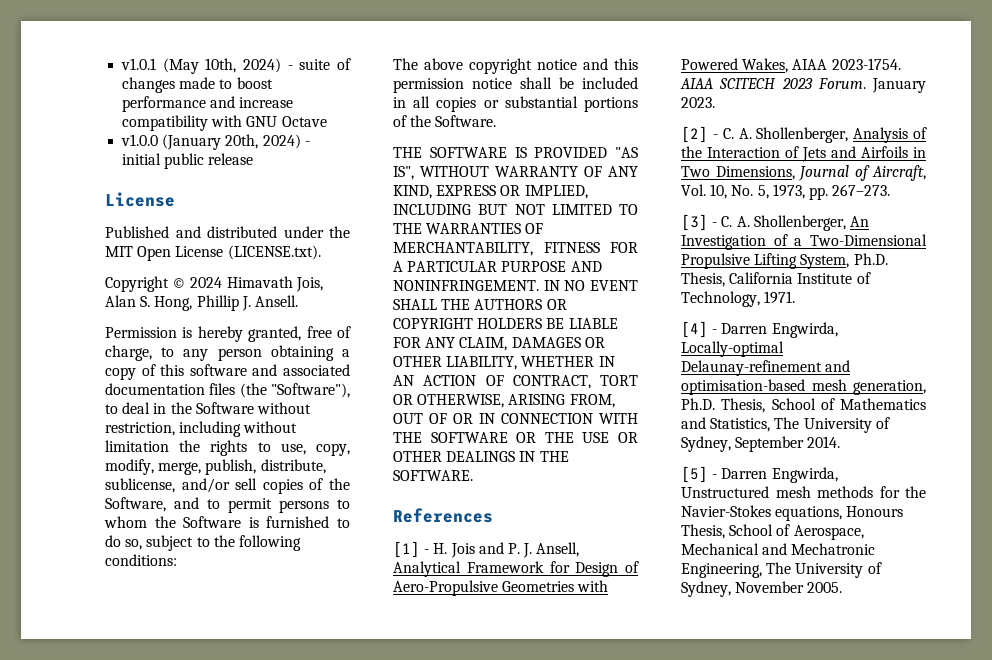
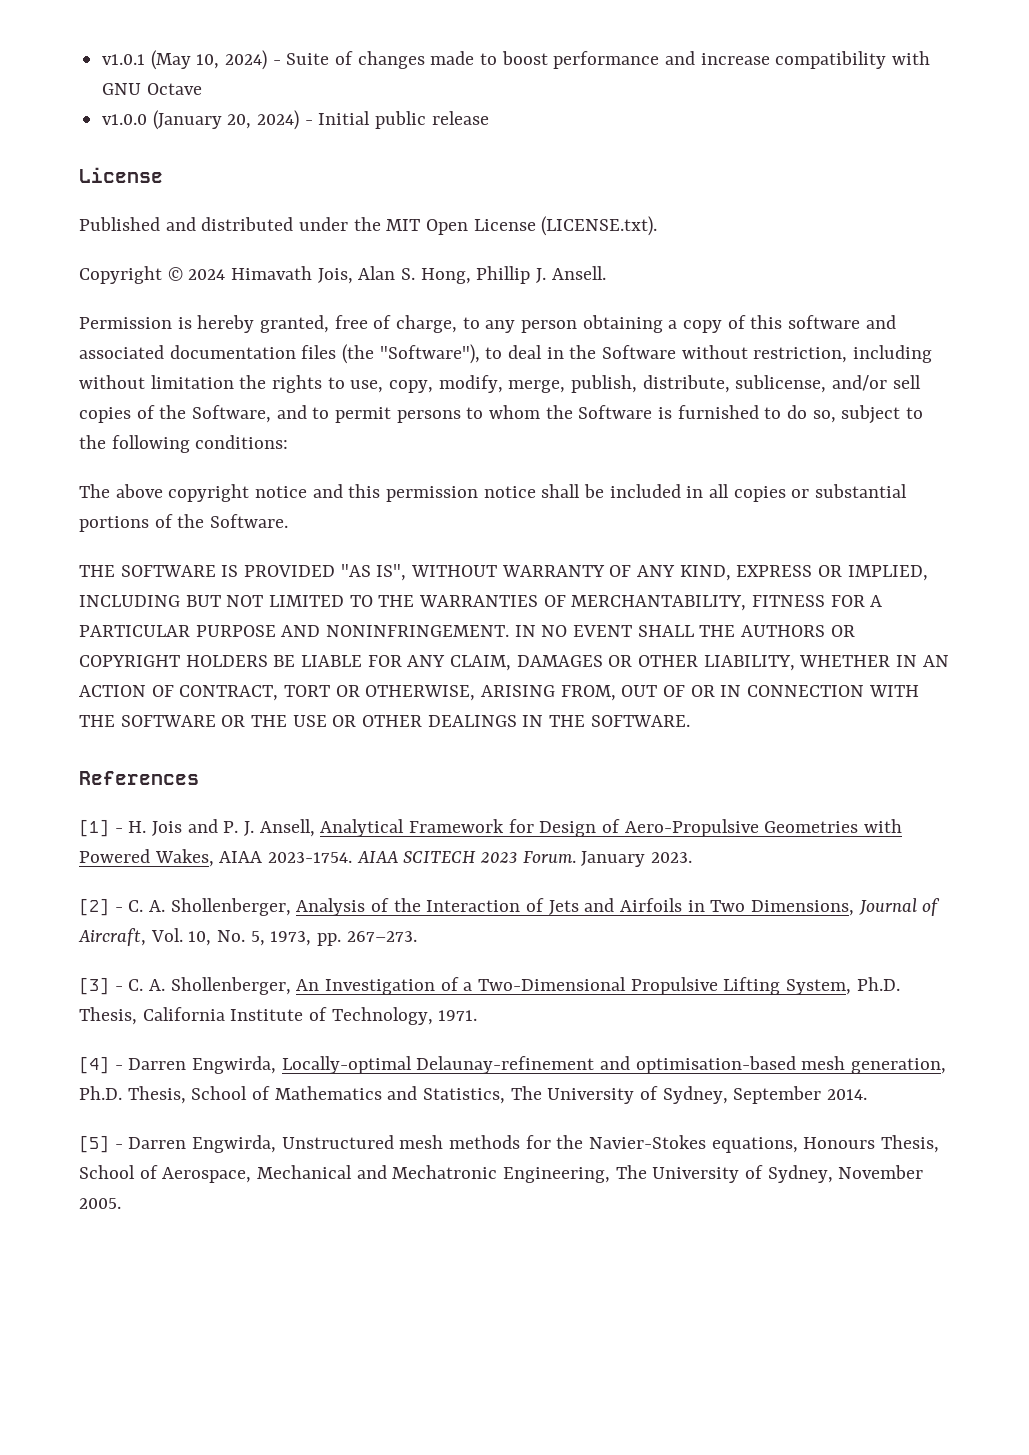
- v1.0.1 (May 10th, 2024) - suite of changes made to boost performance and increase compatibility with GNU Octave
+ v1.0.1 (May 10, 2024) - Suite of changes made to boost performance and increase compatibility with GNU Octave
- v1.0.0 (January 20th, 2024) - initial public release
+ v1.0.0 (January 20, 2024) - Initial public release

